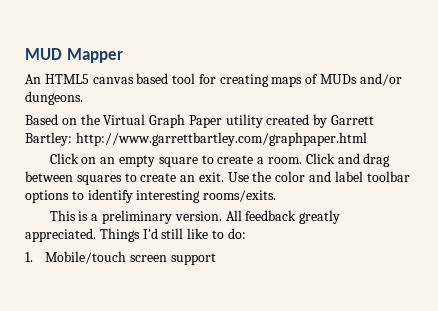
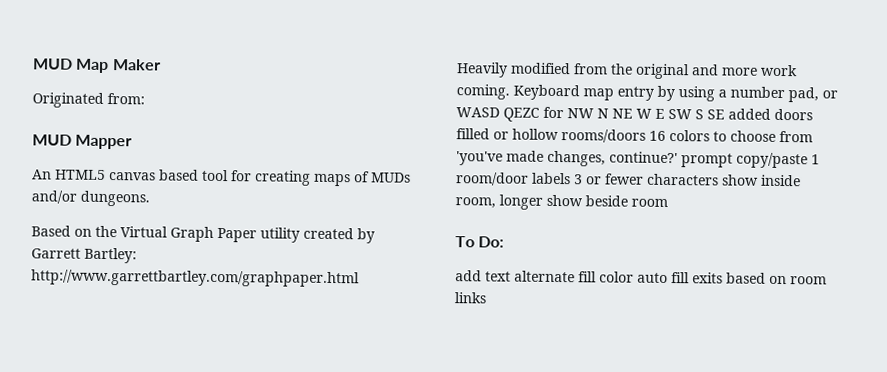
+ MUD Map Maker
+ Originated from:
- Click on an empty square to create a room. Click and drag between squares to create an exit. Use the color and label toolbar options to identify interesting rooms/exits.
- This is a preliminary version. All feedback greatly appreciated. Things I'd still like to do:
- 1. Mobile/touch screen support
+ Heavily modified from the original and more work coming. Keyboard map entry by using a number pad, or WASD QEZC for NW N NE W E SW S SE added doors filled or hollow rooms/doors 16 colors to choose from 'you've made changes, continue?' prompt copy/paste 1 room/door labels 3 or fewer characters show inside room, longer show beside room
+ To Do:
+ add text alternate fill color auto fill exits based on room links

